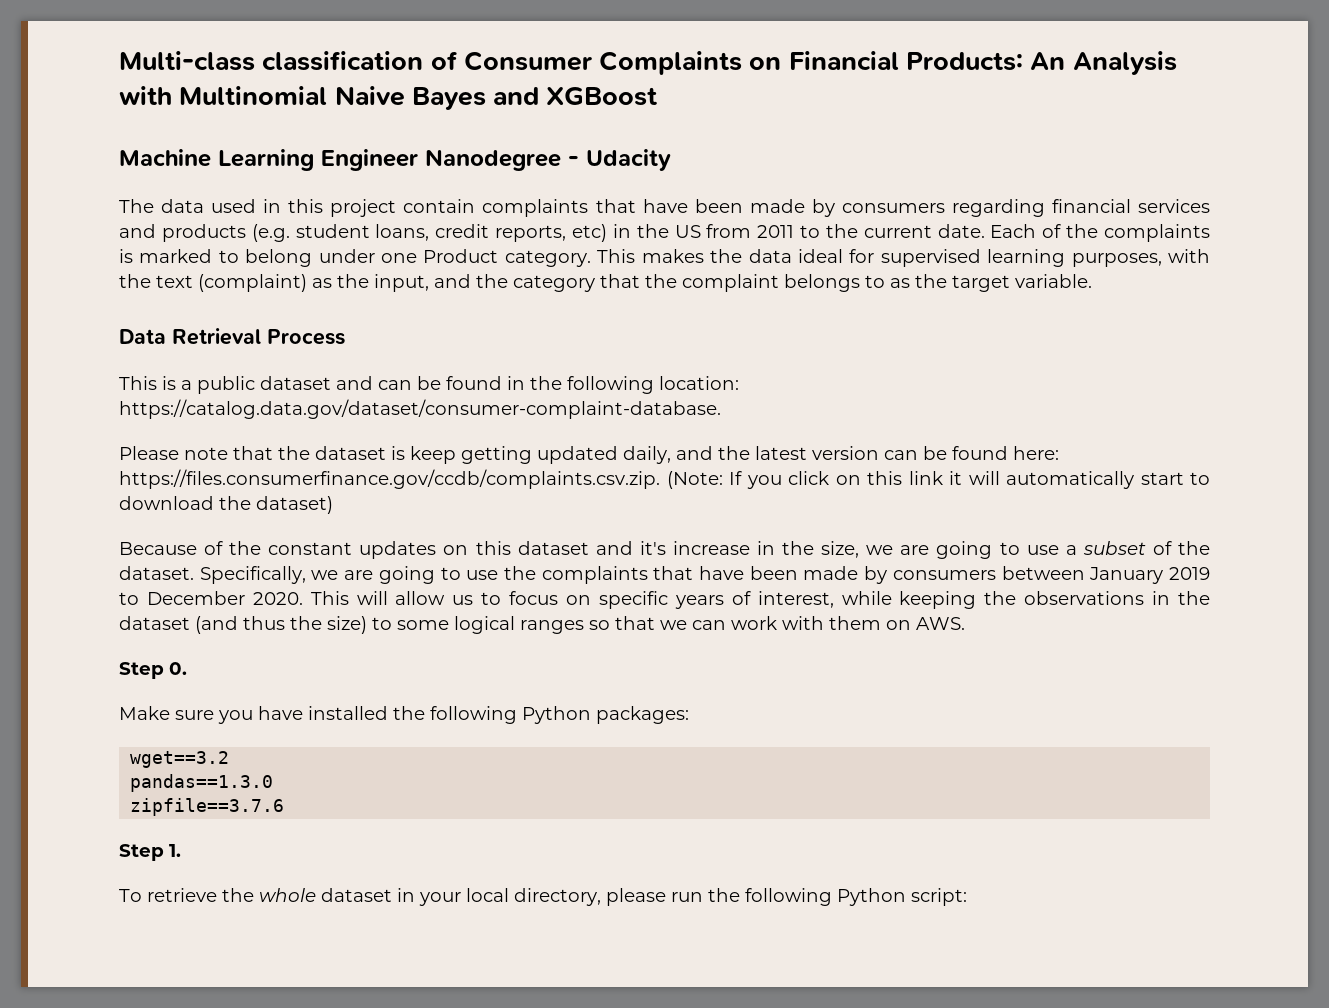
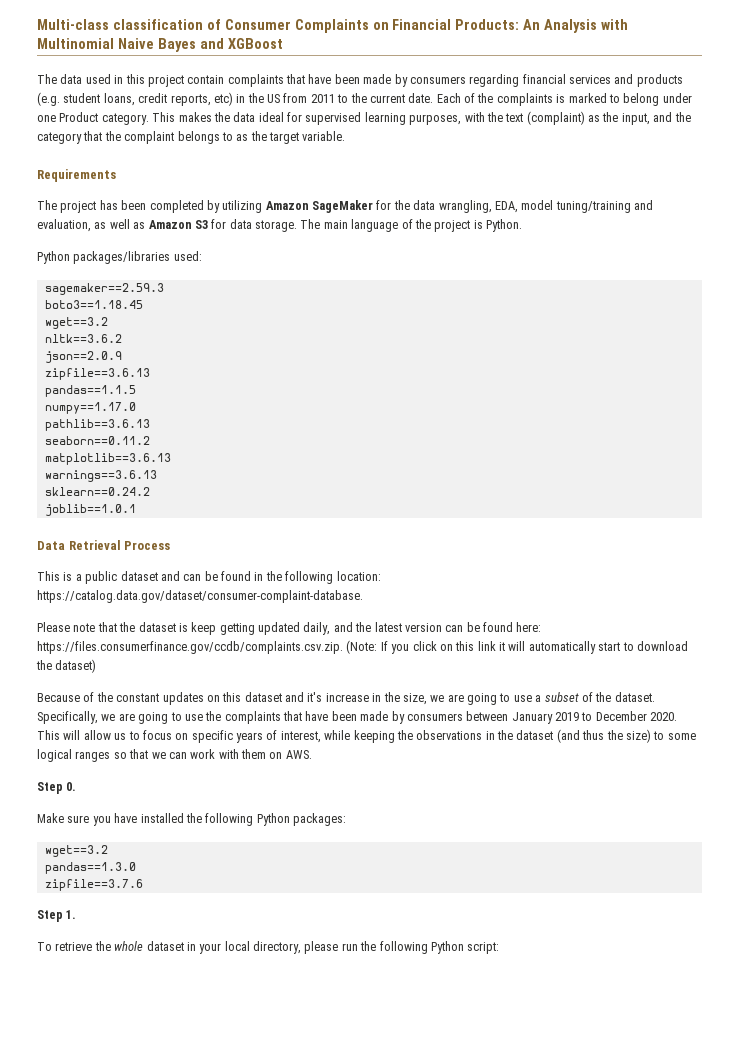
- Machine Learning Engineer Nanodegree - Udacity
+ Requirements
+ The project has been completed by utilizing Amazon SageMaker for the data wrangling, EDA, model tuning/training and evaluation, as well as Amazon S3 for data storage. The main language of the project is Python.
+ Python packages/libraries used:
+ sagemaker==2.59.3
+ boto3==1.18.45
+ wget==3.2
+ nltk==3.6.2
+ json==2.0.9
+ zipfile==3.6.13
+ pandas==1.1.5
+ numpy==1.17.0
+ pathlib==3.6.13
+ seaborn==0.11.2
+ matplotlib==3.6.13
+ warnings==3.6.13
+ sklearn==0.24.2
+ joblib==1.0.1

